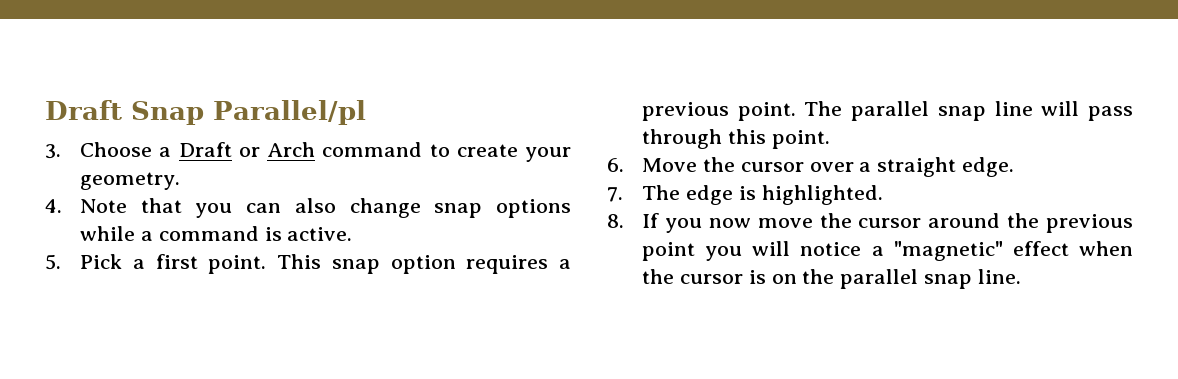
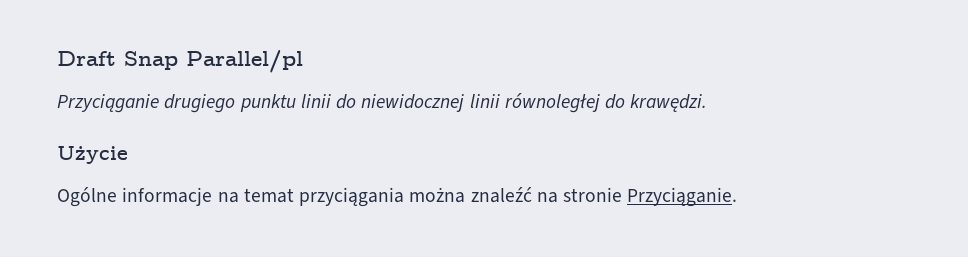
- 3. Choose a Draft or Arch command to create your geometry.
- 4. Note that you can also change snap options while a command is active.
- 5. Pick a first point. This snap option requires a previous point. The parallel snap line will pass through this point.
- 6. Move the cursor over a straight edge.
- 7. The edge is highlighted.
- 8. If you now move the cursor around the previous point you will notice a "magnetic" effect when the cursor is on the parallel snap line.
+ Przyciąganie drugiego punktu linii do niewidocznej linii równoległej do krawędzi.
+ Użycie
+ Ogólne informacje na temat przyciągania można znaleźć na stronie Przyciąganie.

